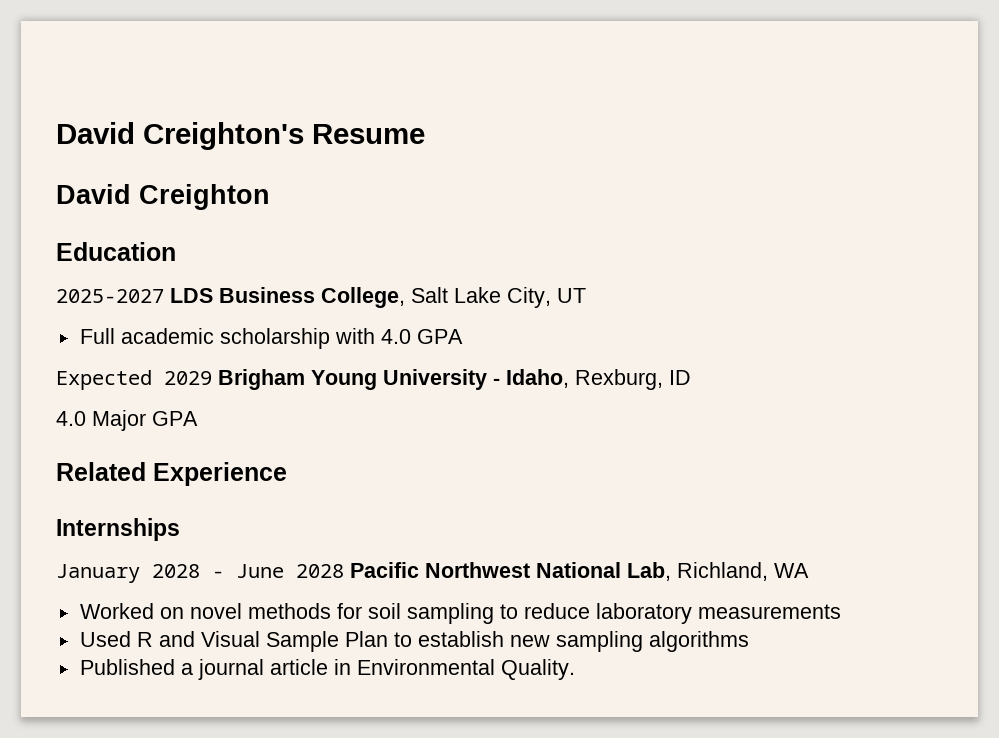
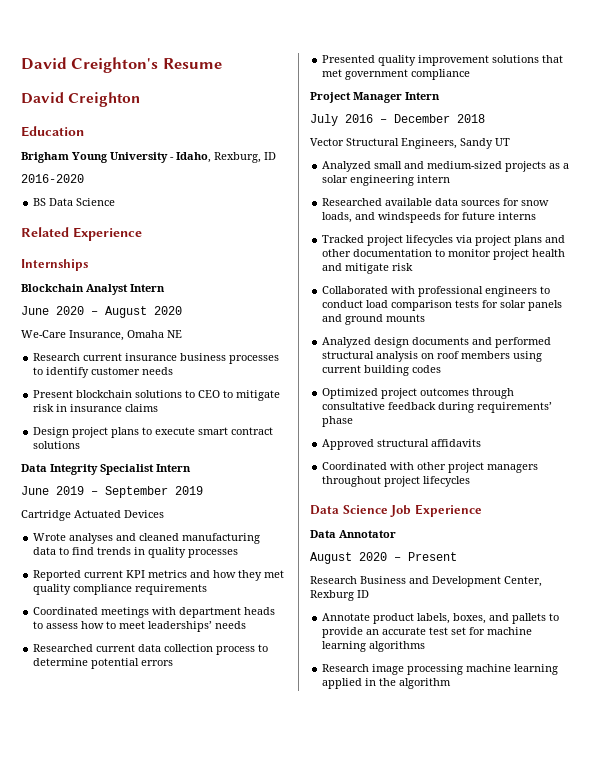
- 2025-2027 LDS Business College, Salt Lake City, UT
- Full academic scholarship with 4.0 GPA
- Expected 2029 Brigham Young University - Idaho, Rexburg, ID
+ Brigham Young University - Idaho, Rexburg, ID
- 4.0 Major GPA
+ 2016-2020
+ BS Data Science
- January 2028 - June 2028 Pacific Northwest National Lab, Richland, WA
- Worked on novel methods for soil sampling to reduce laboratory measurements
- Used R and Visual Sample Plan to establish new sampling algorithms
- Published a journal article in Environmental Quality.
+ Blockchain Analyst Intern
+ June 2020 – August 2020
+ We-Care Insurance, Omaha NE
+ Research current insurance business processes to identify customer needs
+ Present blockchain solutions to CEO to mitigate risk in insurance claims
+ Design project plans to execute smart contract solutions
+ Data Integrity Specialist Intern
+ June 2019 – September 2019
+ Cartridge Actuated Devices
+ Wrote analyses and cleaned manufacturing data to find trends in quality processes
+ Reported current KPI metrics and how they met quality compliance requirements
+ Coordinated meetings with department heads to assess how to meet leaderships’ needs
+ Researched current data collection process to determine potential errors
+ Presented quality improvement solutions that met government compliance
+ Project Manager Intern
+ July 2016 – December 2018
+ Vector Structural Engineers, Sandy UT
+ Analyzed small and medium-sized projects as a solar engineering intern
+ Researched available data sources for snow loads, and windspeeds for future interns
+ Tracked project lifecycles via project plans and other documentation to monitor project health and mitigate risk
+ Collaborated with professional engineers to conduct load comparison tests for solar panels and ground mounts
+ Analyzed design documents and performed structural analysis on roof members using current building codes
+ Optimized project outcomes through consultative feedback during requirements’ phase
+ Approved structural affidavits
+ Coordinated with other project managers throughout project lifecycles
+ Data Science Job Experience
+ Data Annotator
+ August 2020 – Present
+ Research Business and Development Center, Rexburg ID
+ Annotate product labels, boxes, and pallets to provide an accurate test set for machine learning algorithms
+ Research image processing machine learning applied in the algorithm

